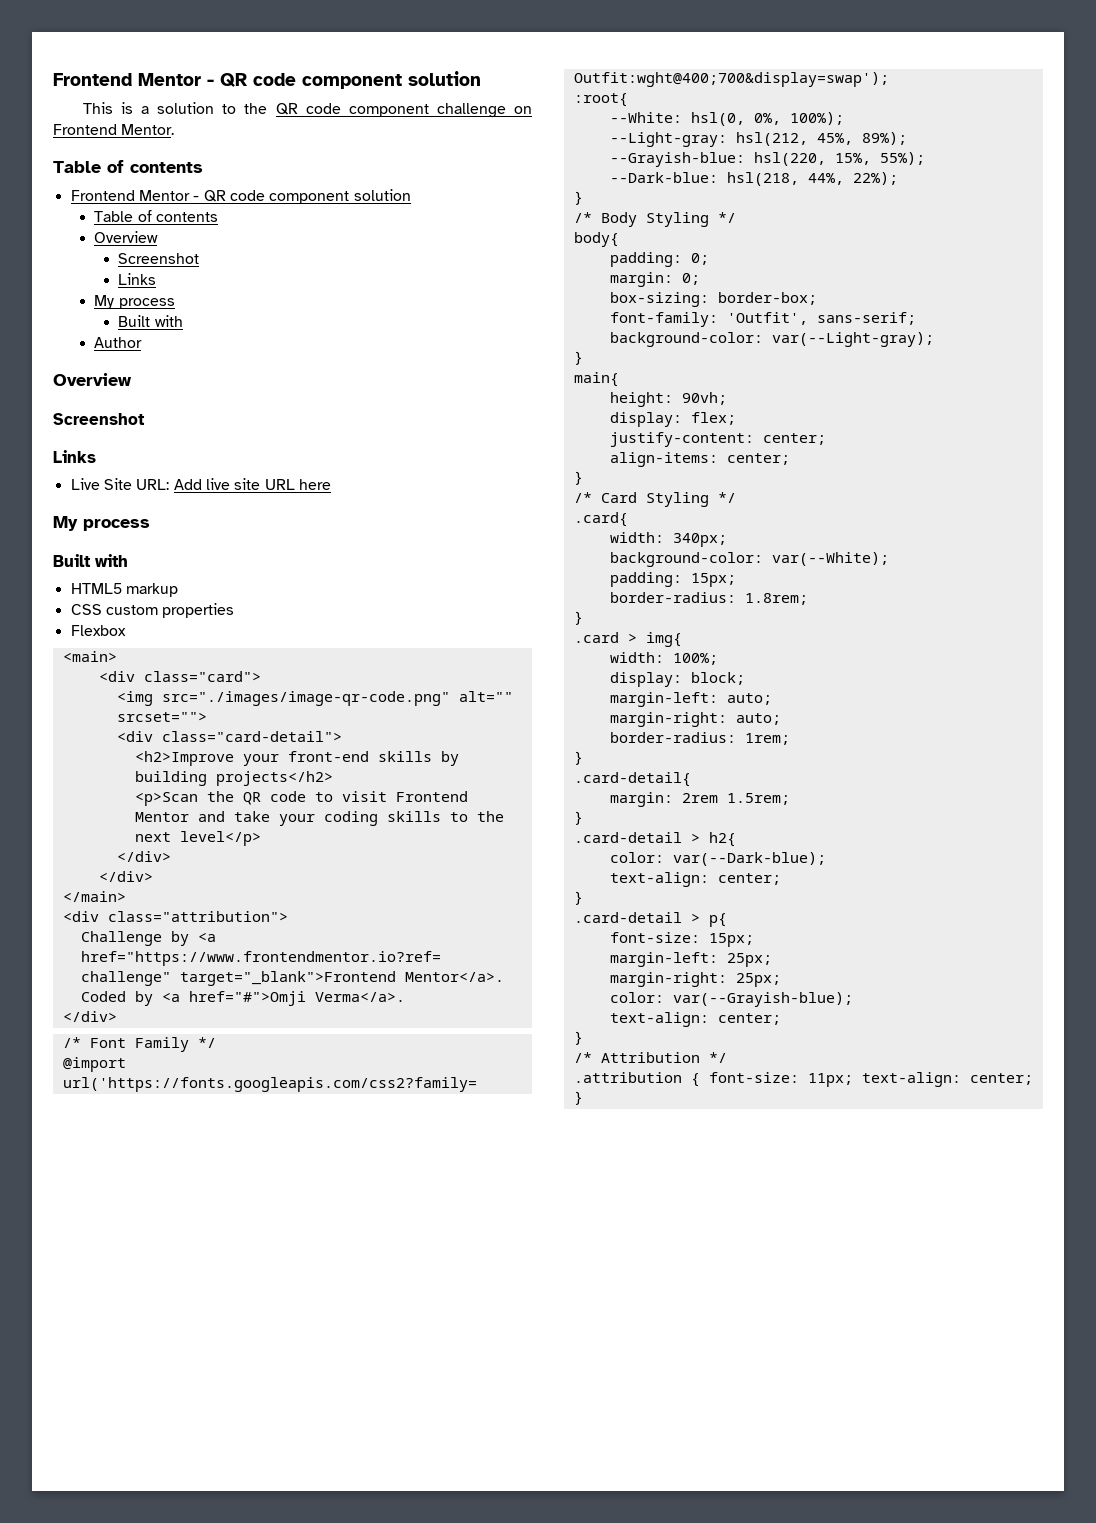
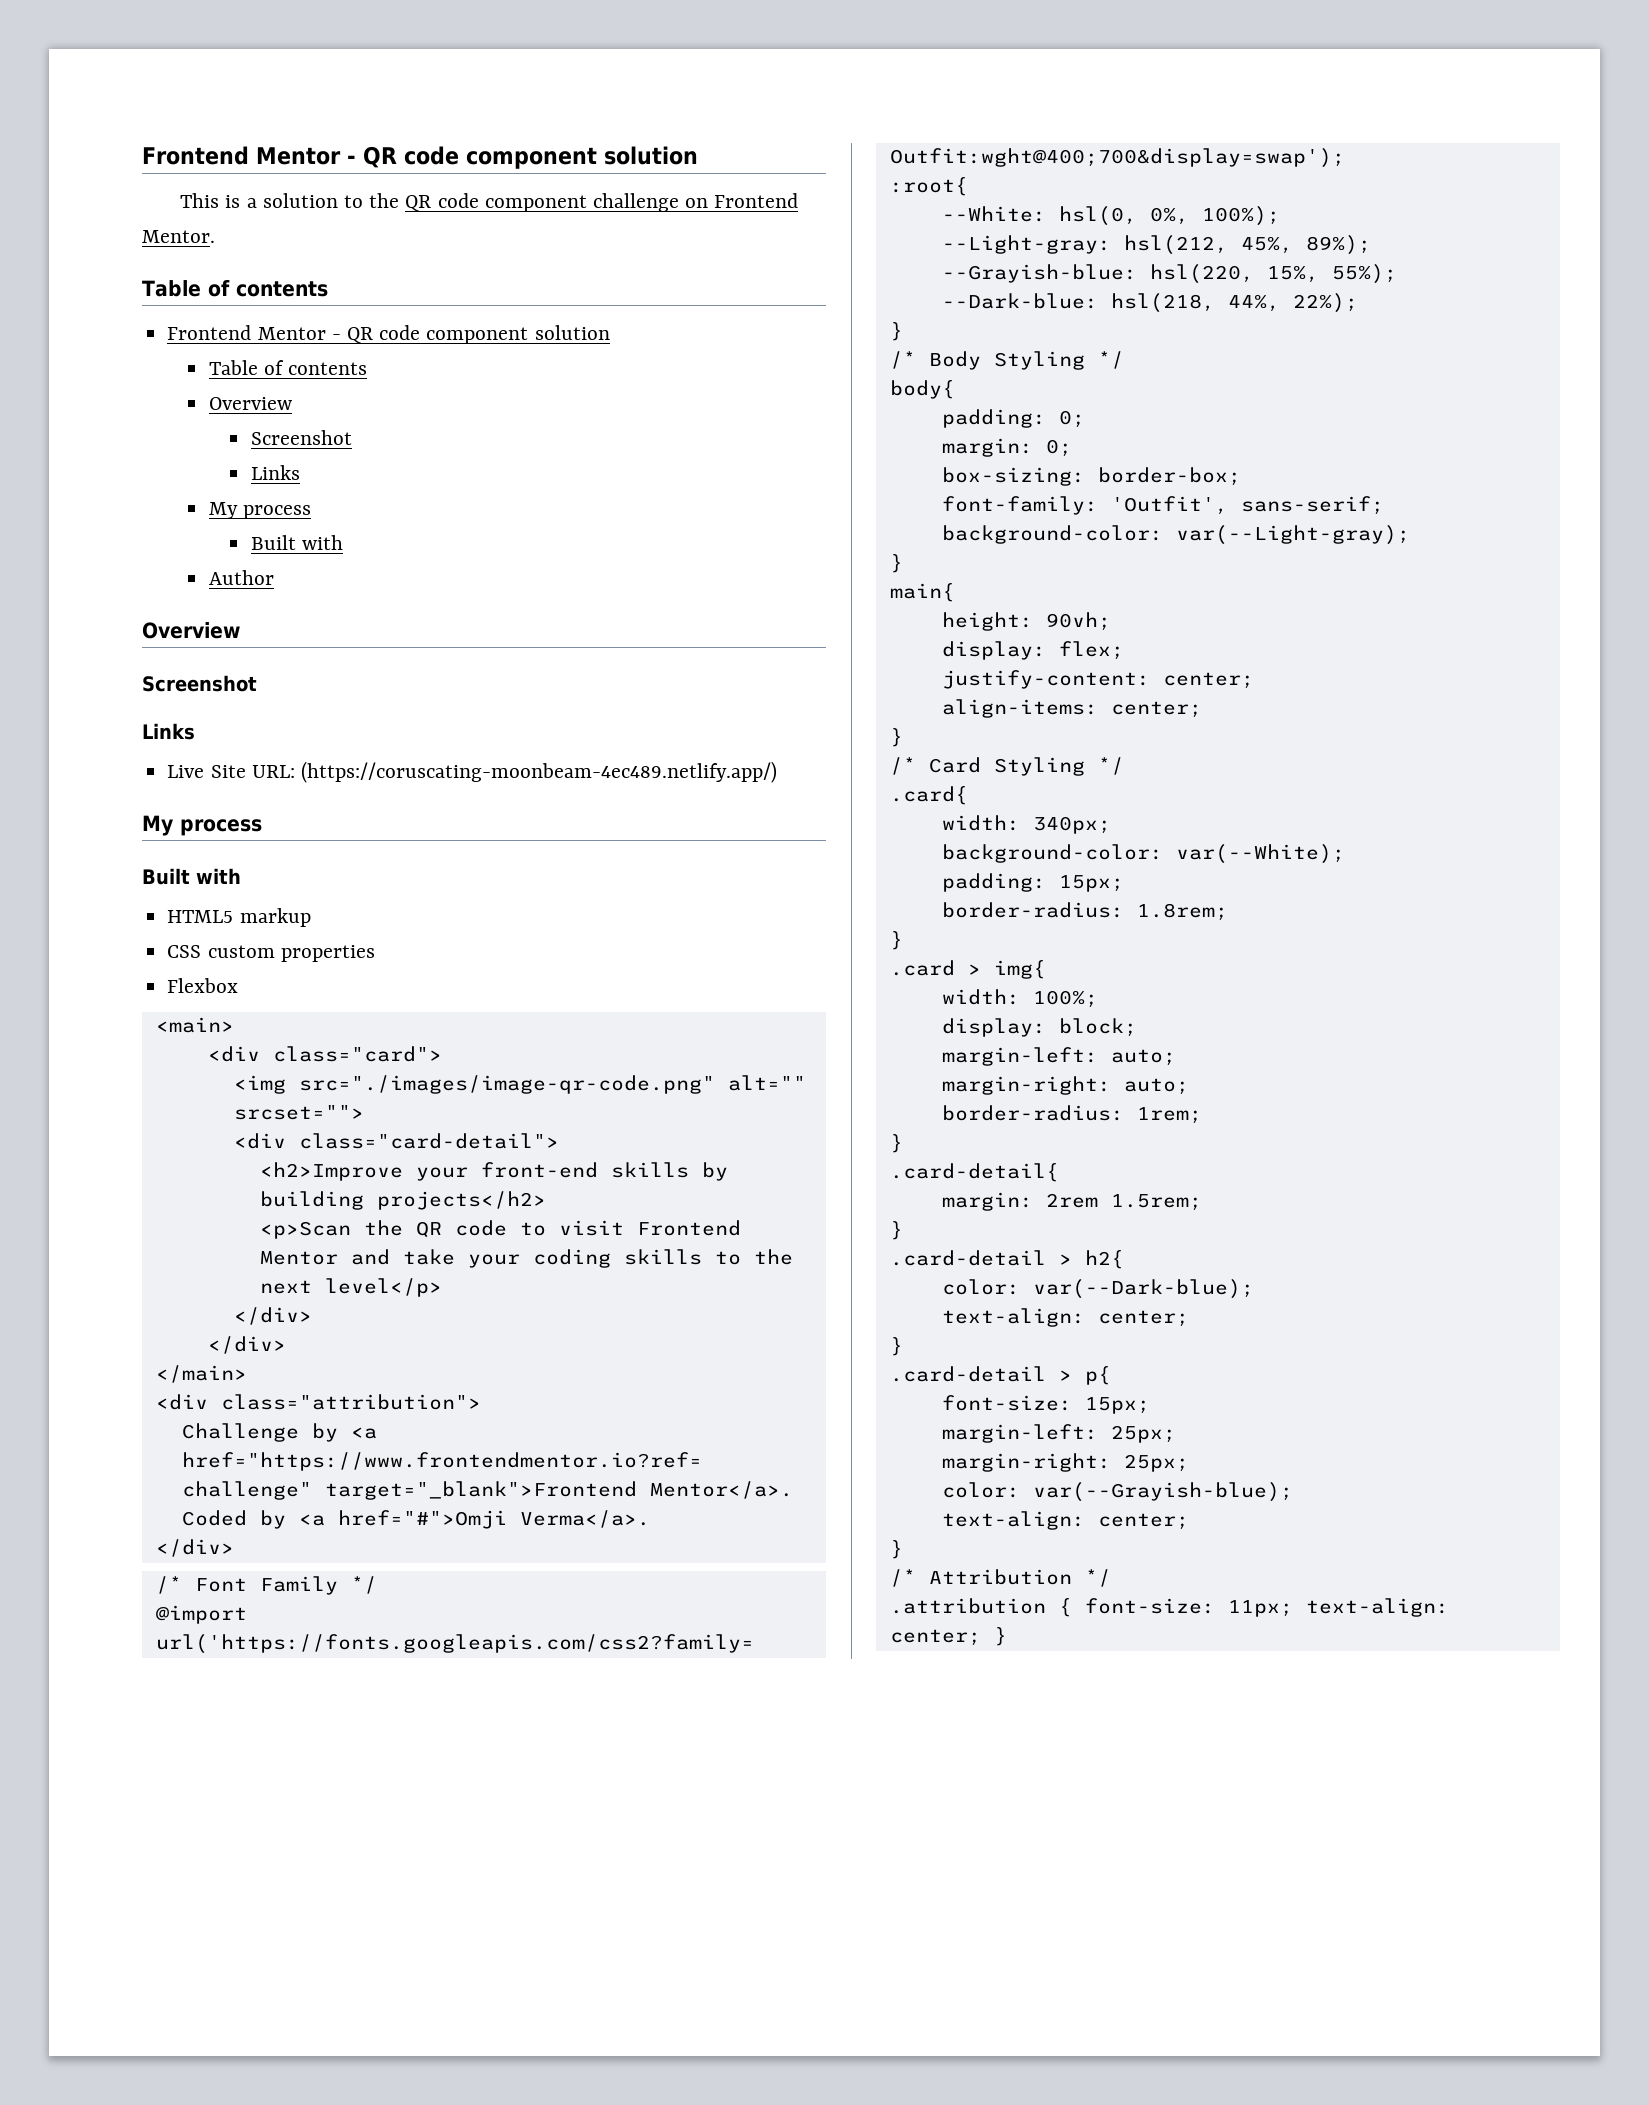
- Live Site URL: Add live site URL here
+ Live Site URL: (https://coruscating-moonbeam-4ec489.netlify.app/)

